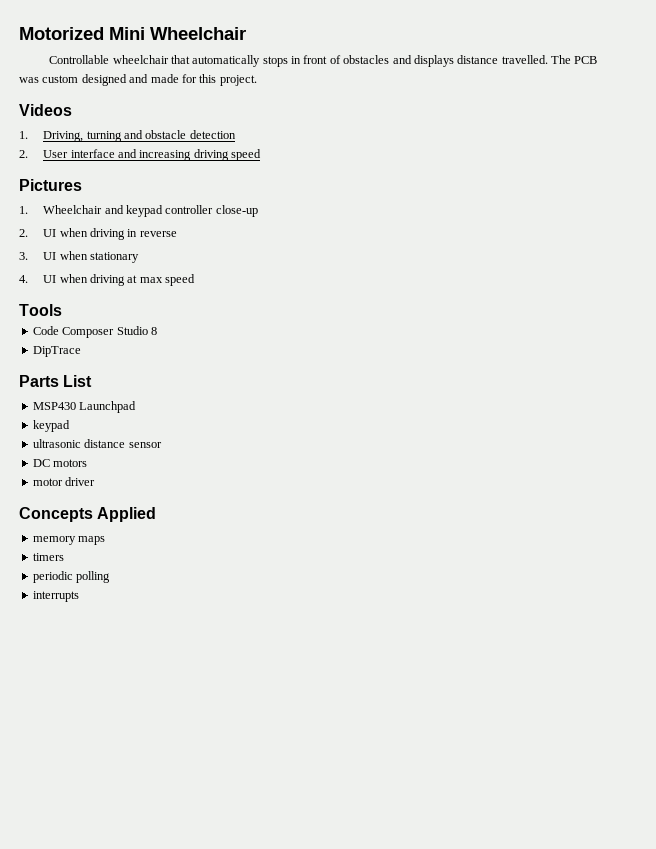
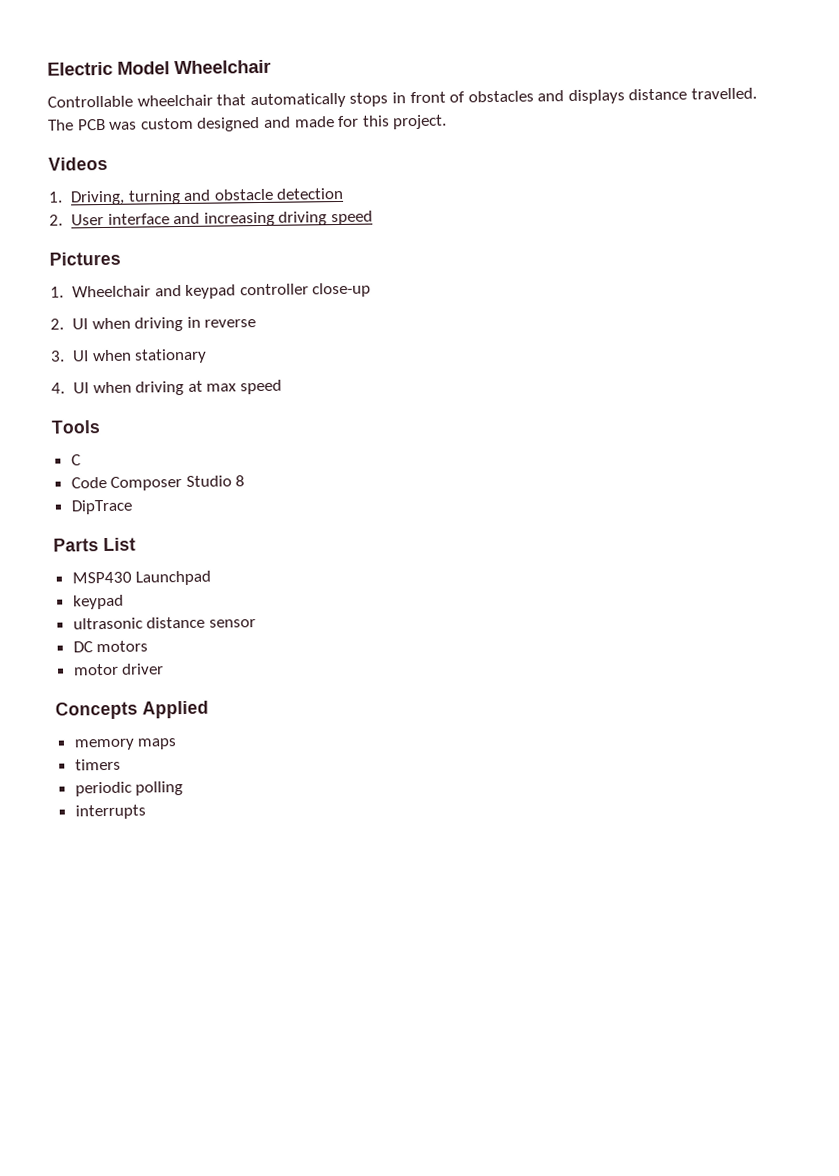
- Motorized Mini Wheelchair
+ Electric Model Wheelchair
+ C

